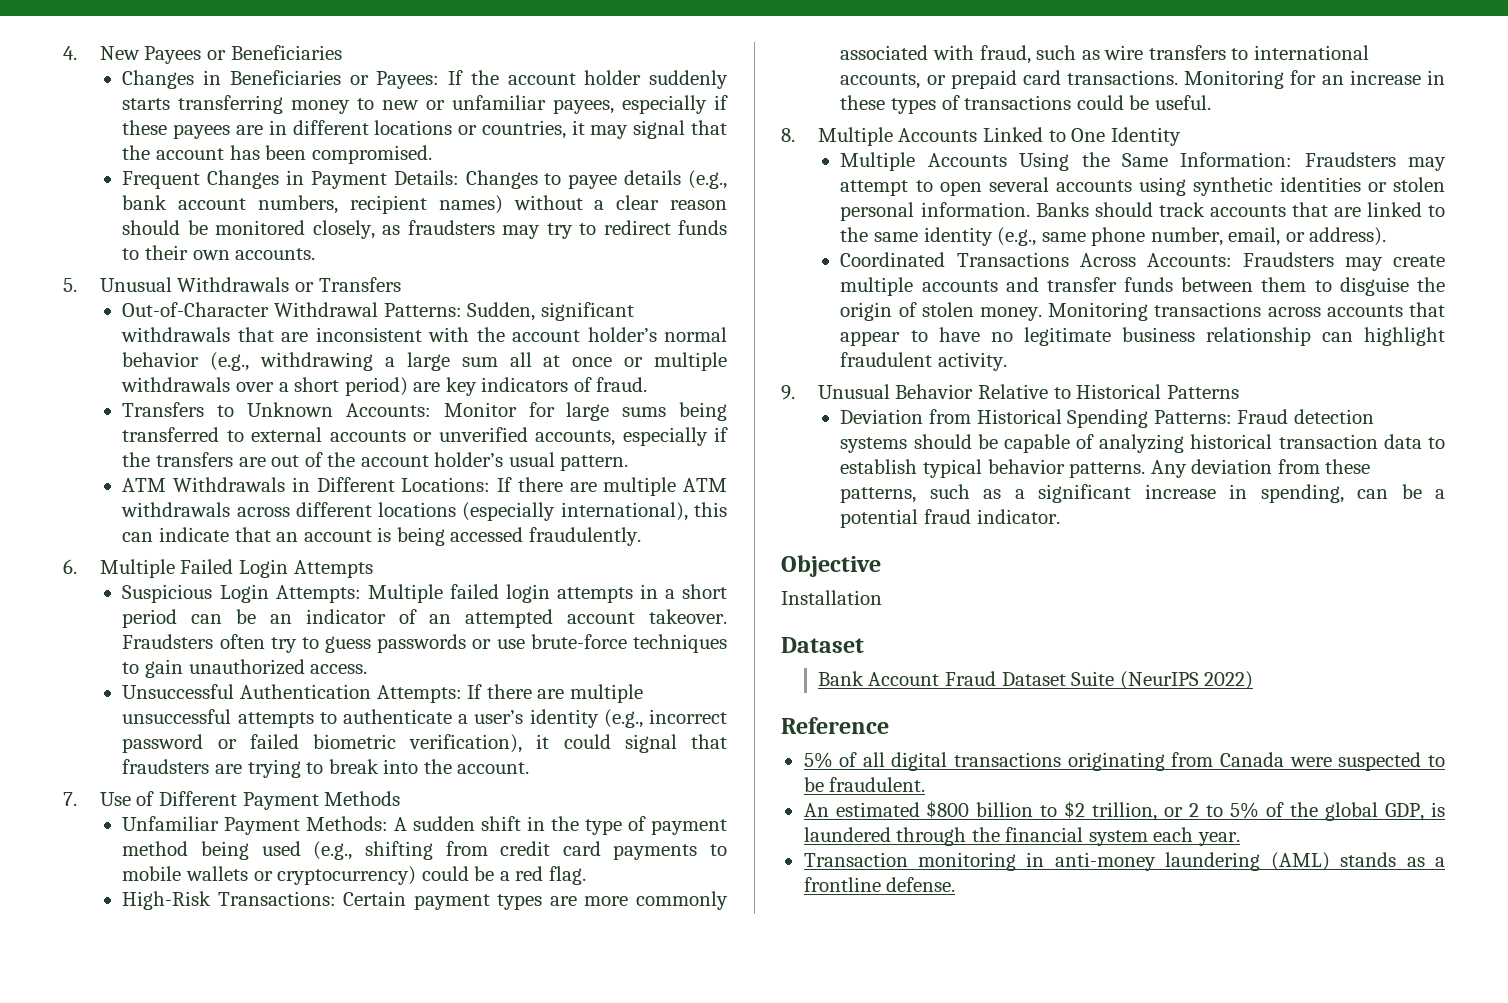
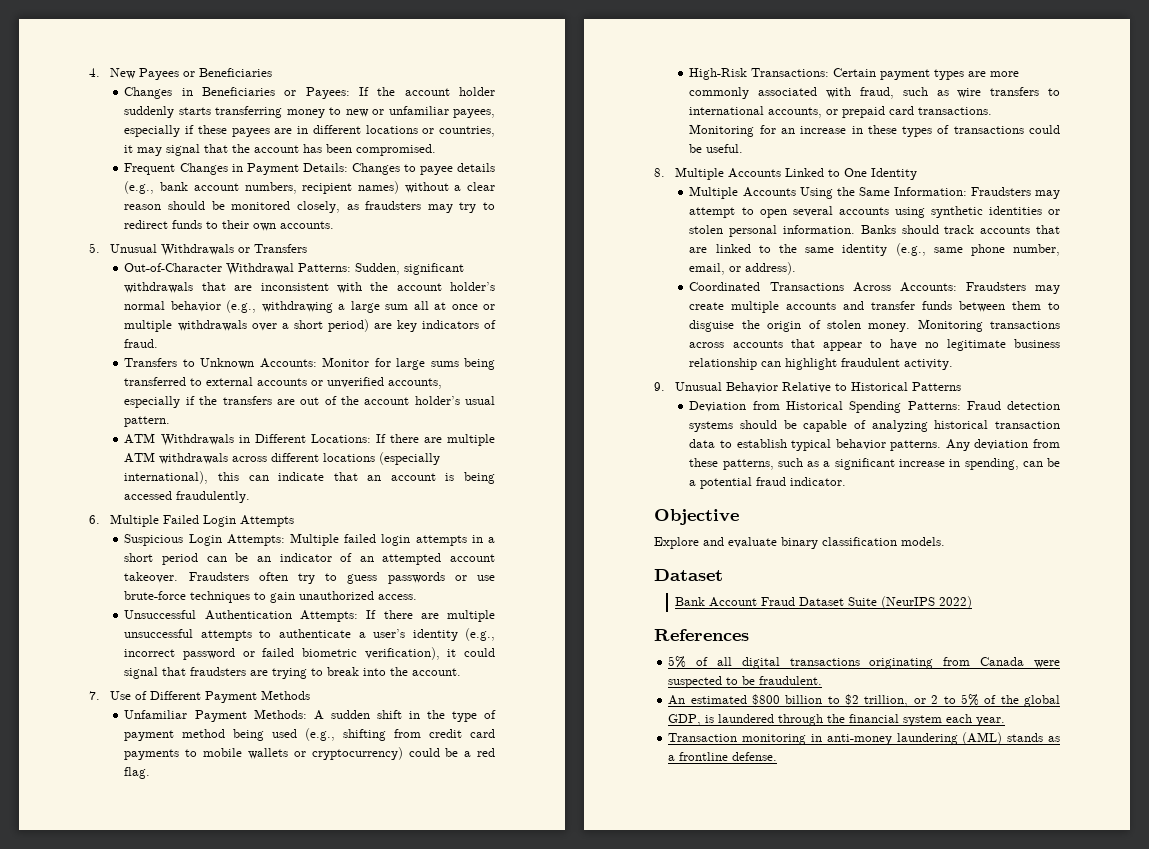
- Installation
+ Explore and evaluate binary classification models.
- Reference
+ References

